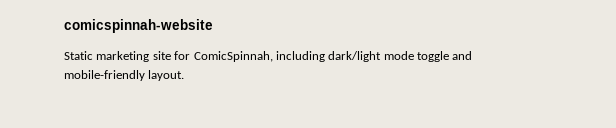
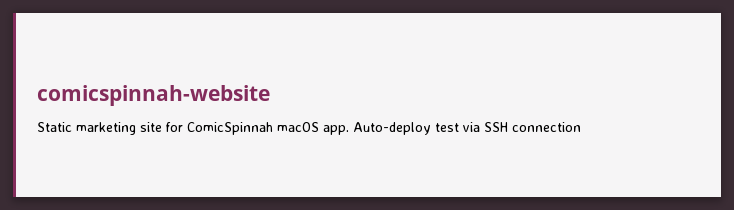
- Static marketing site for ComicSpinnah, including dark/light mode toggle and mobile-friendly layout.
+ Static marketing site for ComicSpinnah macOS app. Auto-deploy test via SSH connection

